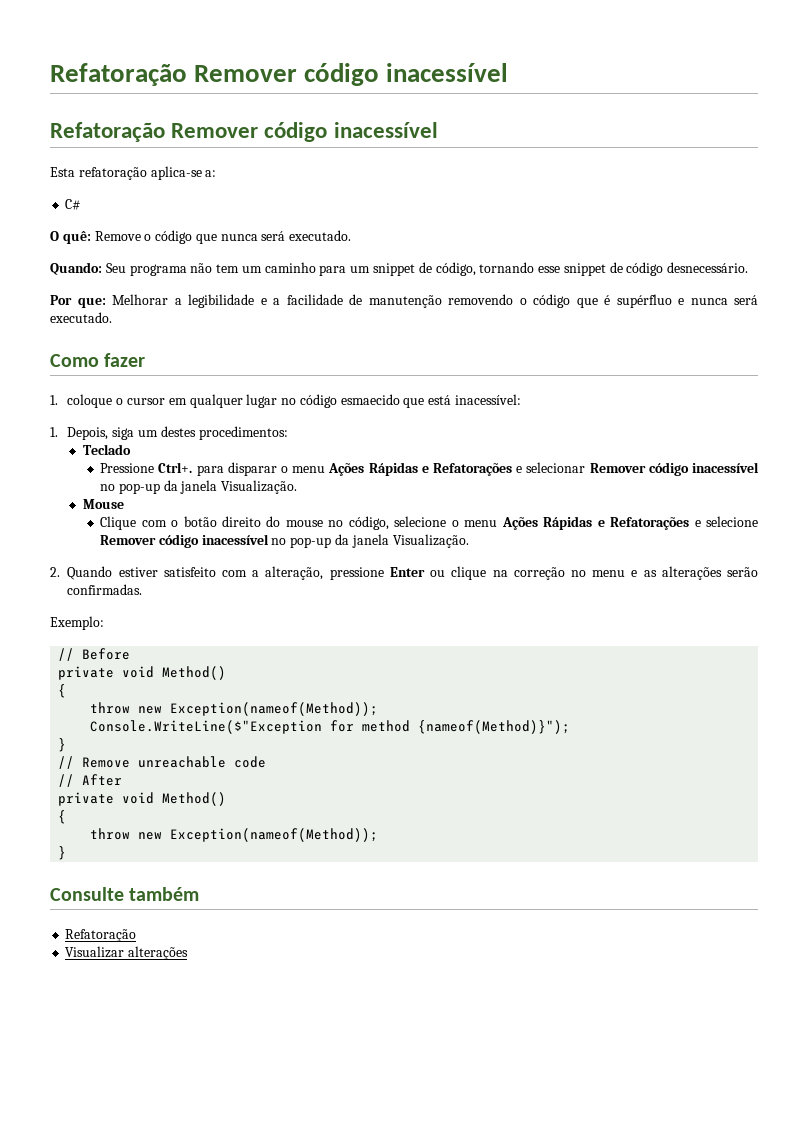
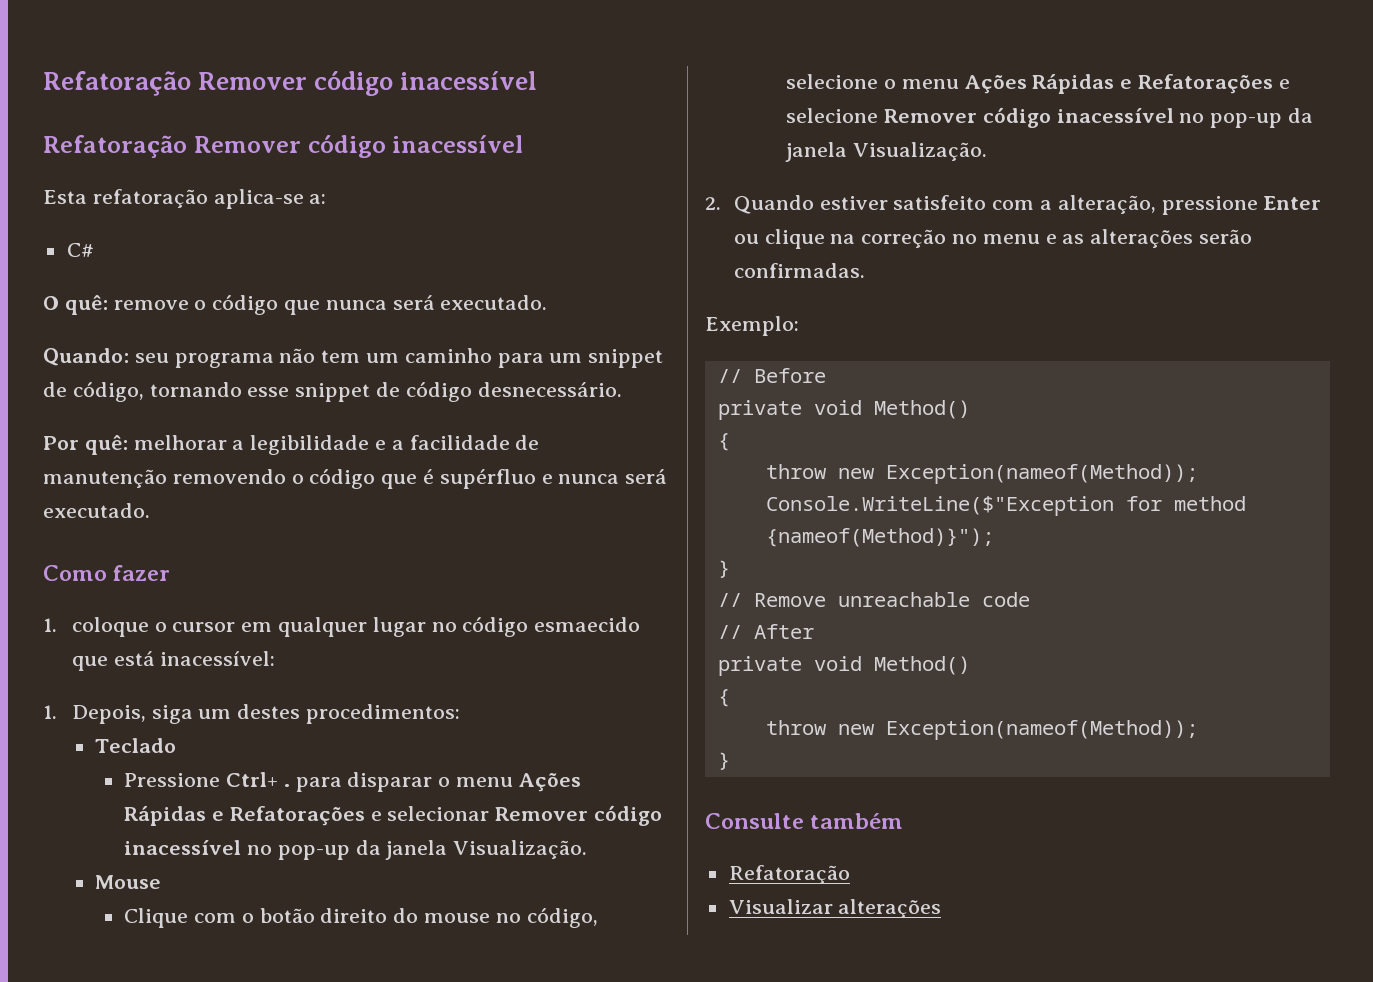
- O quê: Remove o código que nunca será executado.
+ O quê: remove o código que nunca será executado.
- Quando: Seu programa não tem um caminho para um snippet de código, tornando esse snippet de código desnecessário.
+ Quando: seu programa não tem um caminho para um snippet de código, tornando esse snippet de código desnecessário.
- Por que: Melhorar a legibilidade e a facilidade de manutenção removendo o código que é supérfluo e nunca será executado.
+ Por quê: melhorar a legibilidade e a facilidade de manutenção removendo o código que é supérfluo e nunca será executado.
- Pressione Ctrl+. para disparar o menu Ações Rápidas e Refatorações e selecionar Remover código inacessível no pop-up da janela Visualização.
+ Pressione Ctrl+ . para disparar o menu Ações Rápidas e Refatorações e selecionar Remover código inacessível no pop-up da janela Visualização.

